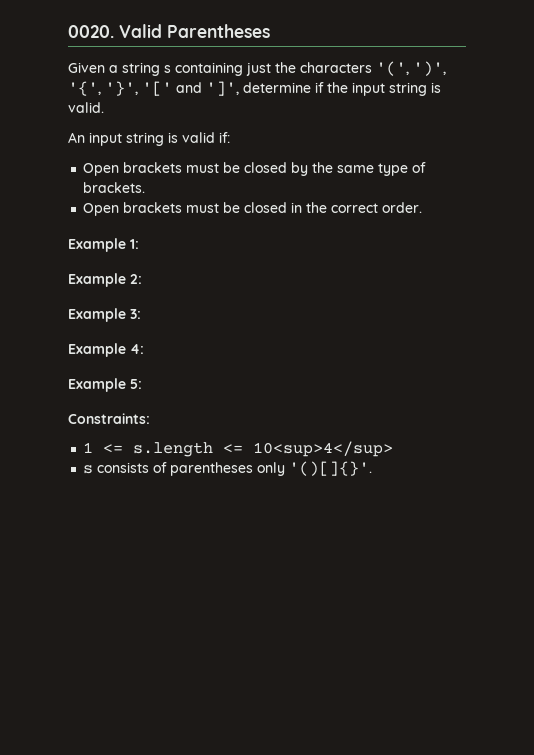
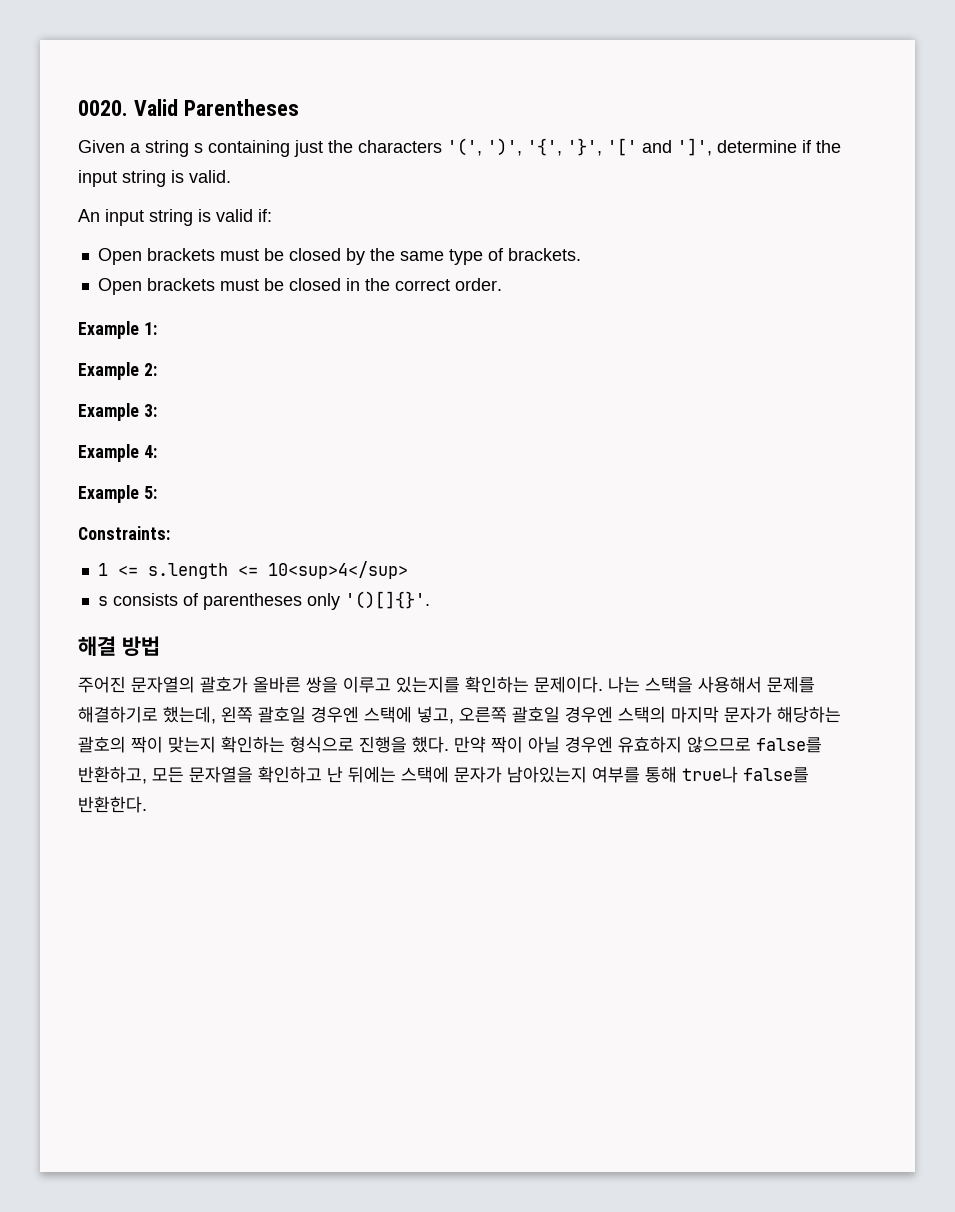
+ 해결 방법
+ 주어진 문자열의 괄호가 올바른 쌍을 이루고 있는지를 확인하는 문제이다. 나는 스택을 사용해서 문제를 해결하기로 했는데, 왼쪽 괄호일 경우엔 스택에 넣고, 오른쪽 괄호일 경우엔 스택의 마지막 문자가 해당하는 괄호의 짝이 맞는지 확인하는 형식으로 진행을 했다. 만약 짝이 아닐 경우엔 유효하지 않으므로 false를 반환하고, 모든 문자열을 확인하고 난 뒤에는 스택에 문자가 남아있는지 여부를 통해 true나 false를 반환한다.

